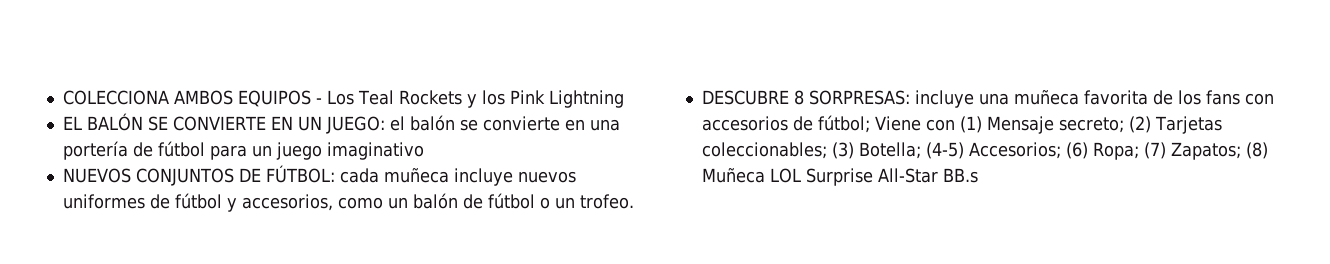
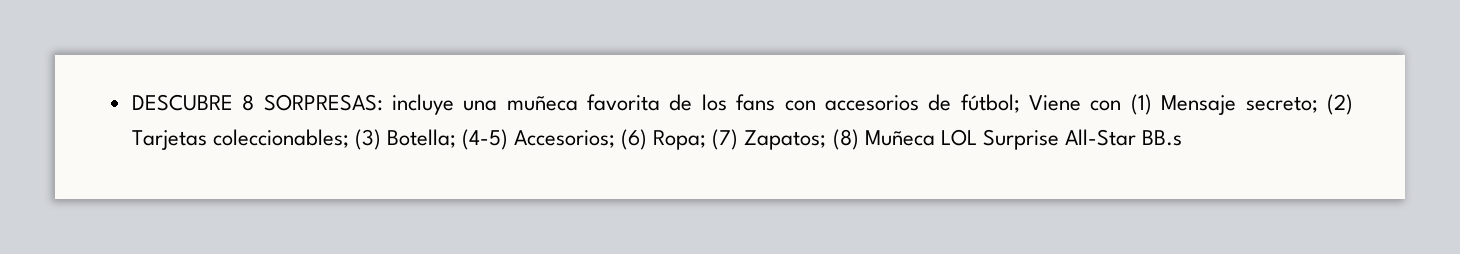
- COLECCIONA AMBOS EQUIPOS - Los Teal Rockets y los Pink Lightning
- EL BALÓN SE CONVIERTE EN UN JUEGO: el balón se convierte en una portería de fútbol para un juego imaginativo
- NUEVOS CONJUNTOS DE FÚTBOL: cada muñeca incluye nuevos uniformes de fútbol y accesorios, como un balón de fútbol o un trofeo.

